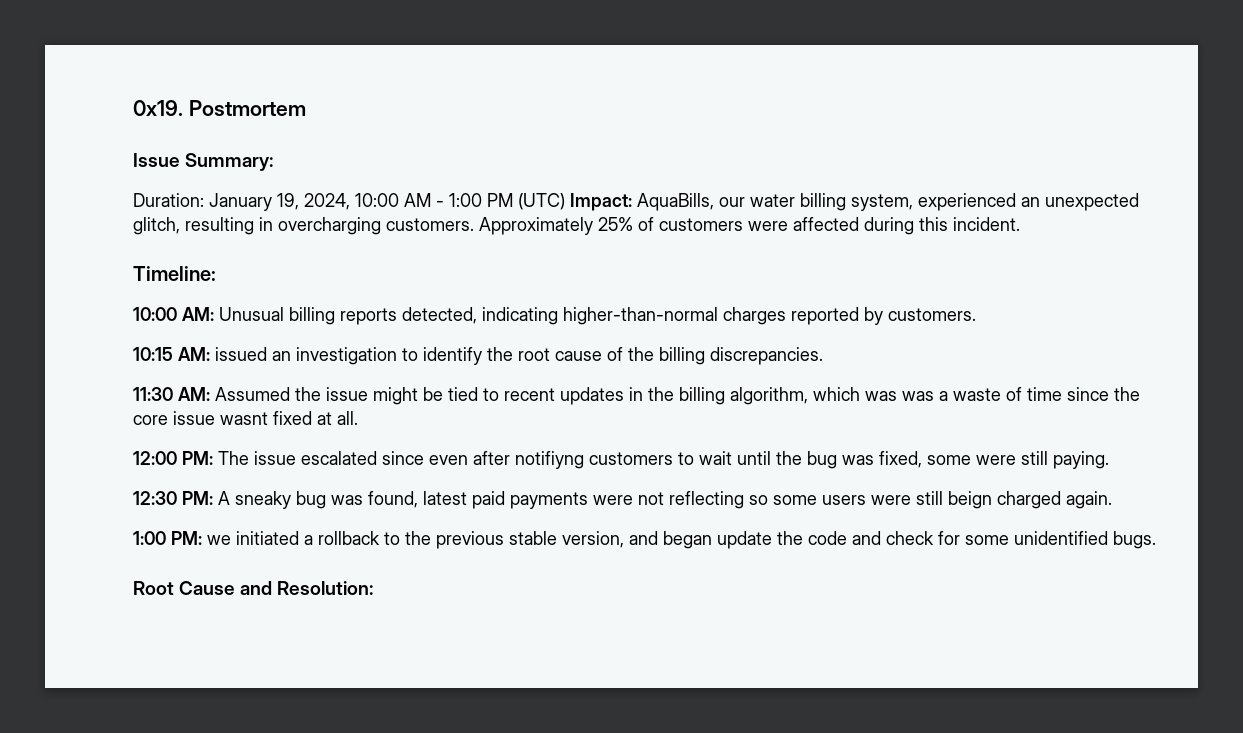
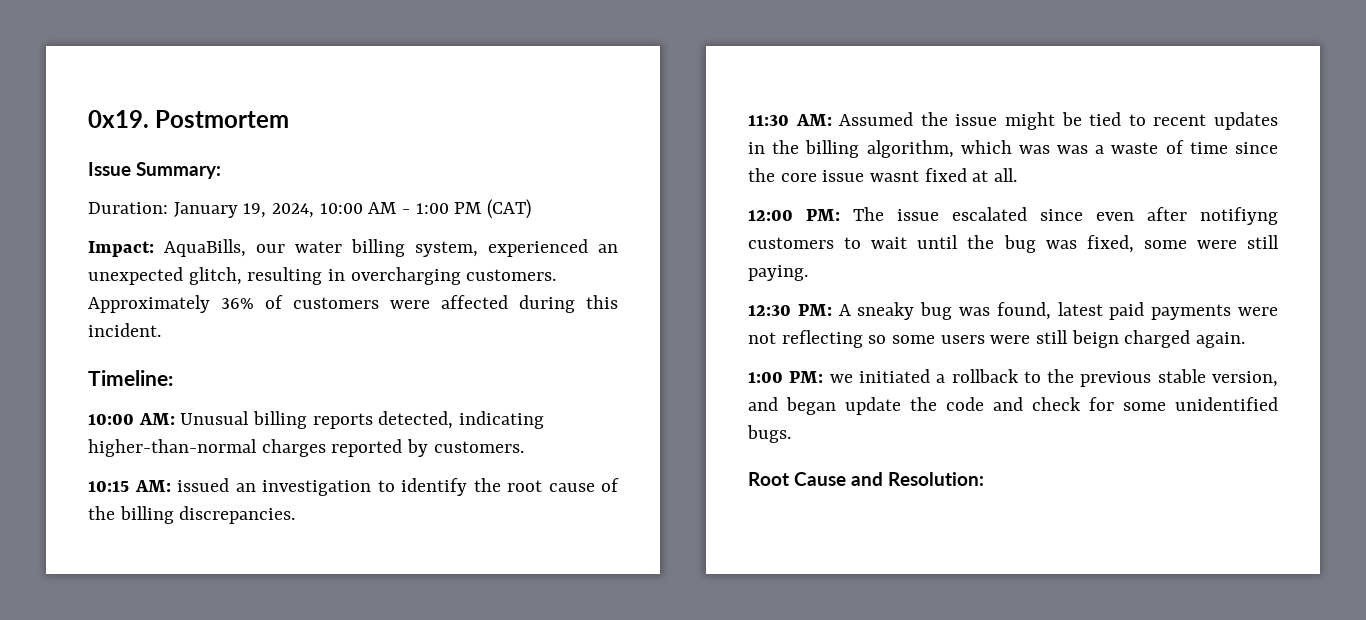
- Duration: January 19, 2024, 10:00 AM - 1:00 PM (UTC) Impact: AquaBills, our water billing system, experienced an unexpected glitch, resulting in overcharging customers.
+ Duration: January 19, 2024, 10:00 AM - 1:00 PM (CAT)
+ Impact: AquaBills, our water billing system, experienced an unexpected glitch, resulting in overcharging customers.
- Approximately 25% of customers were affected during this incident.
+ Approximately 36% of customers were affected during this incident.

